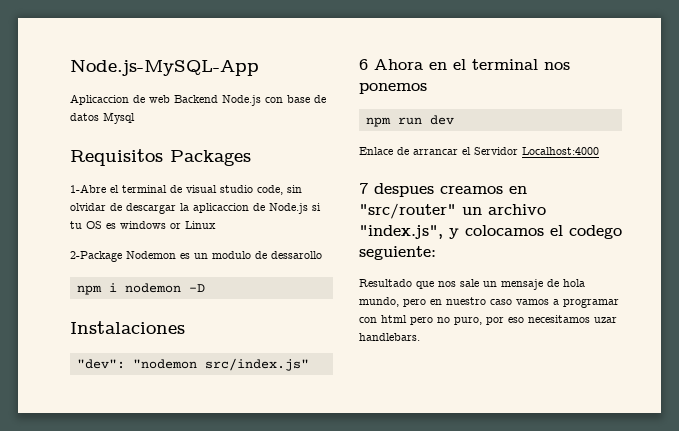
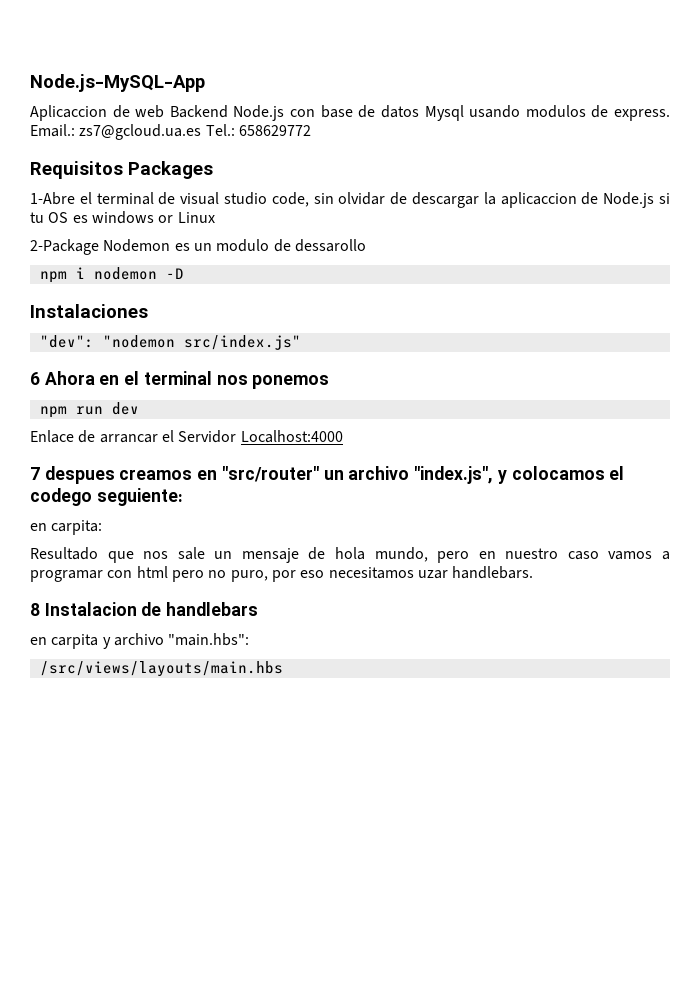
- Aplicaccion de web Backend Node.js con base de datos Mysql
+ Aplicaccion de web Backend Node.js con base de datos Mysql usando modulos de express. Email.: zs7@gcloud.ua.es Tel.: 658629772
+ en carpita:
+ 8 Instalacion de handlebars
+ en carpita y archivo "main.hbs":
+ /src/views/layouts/main.hbs

